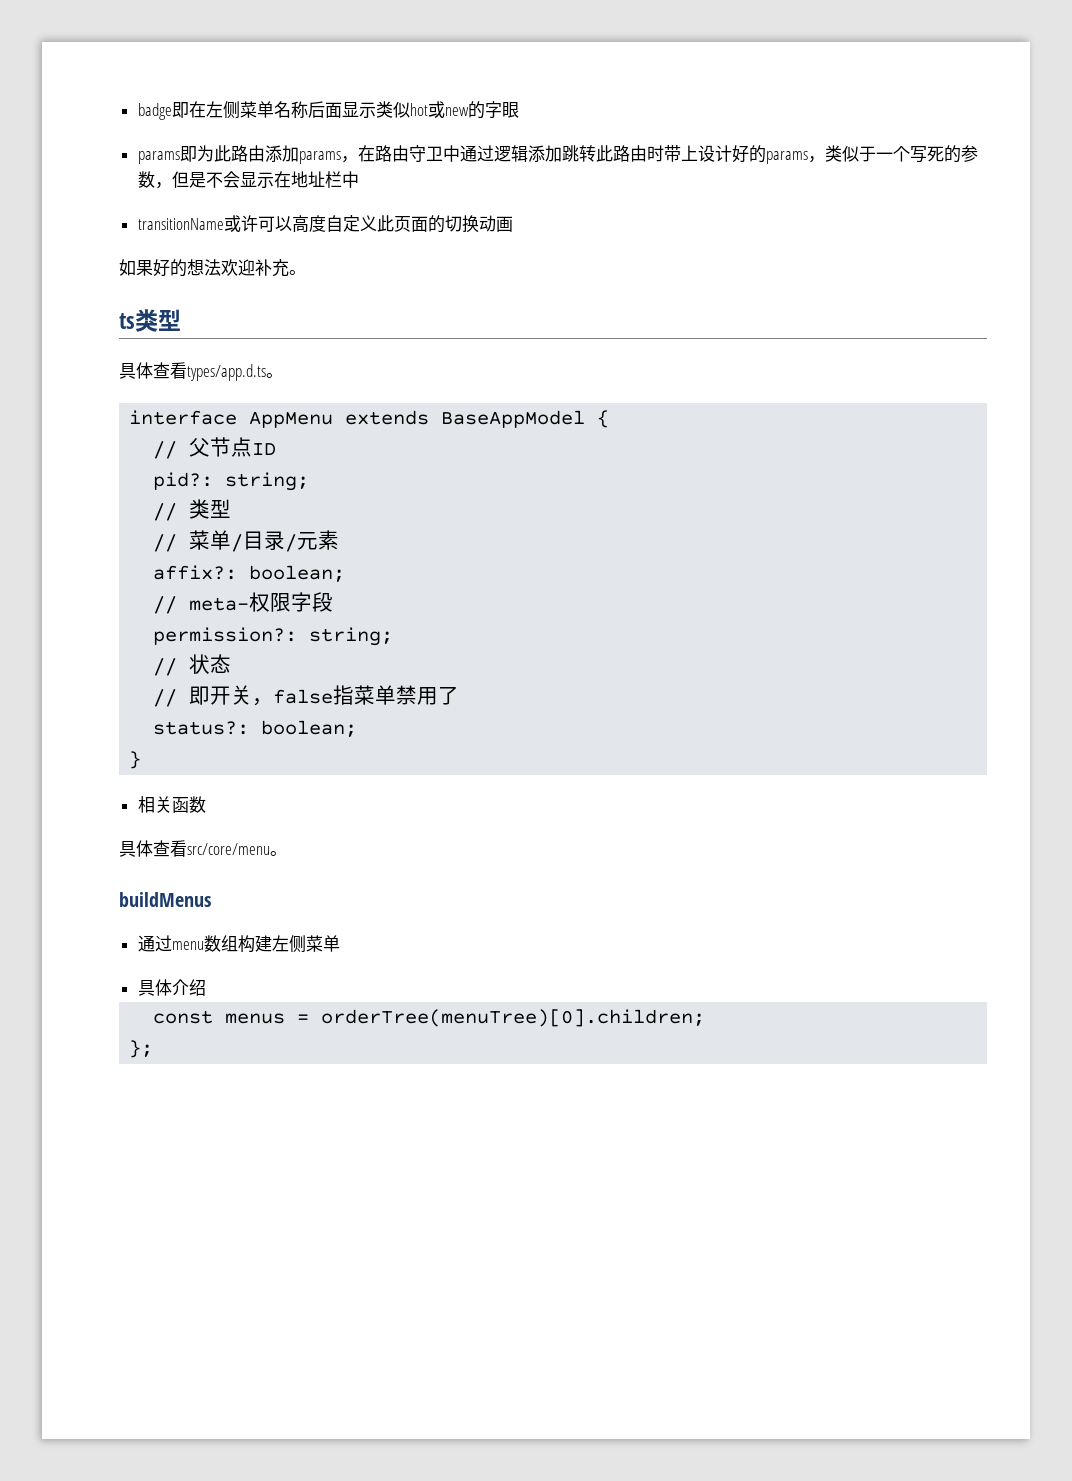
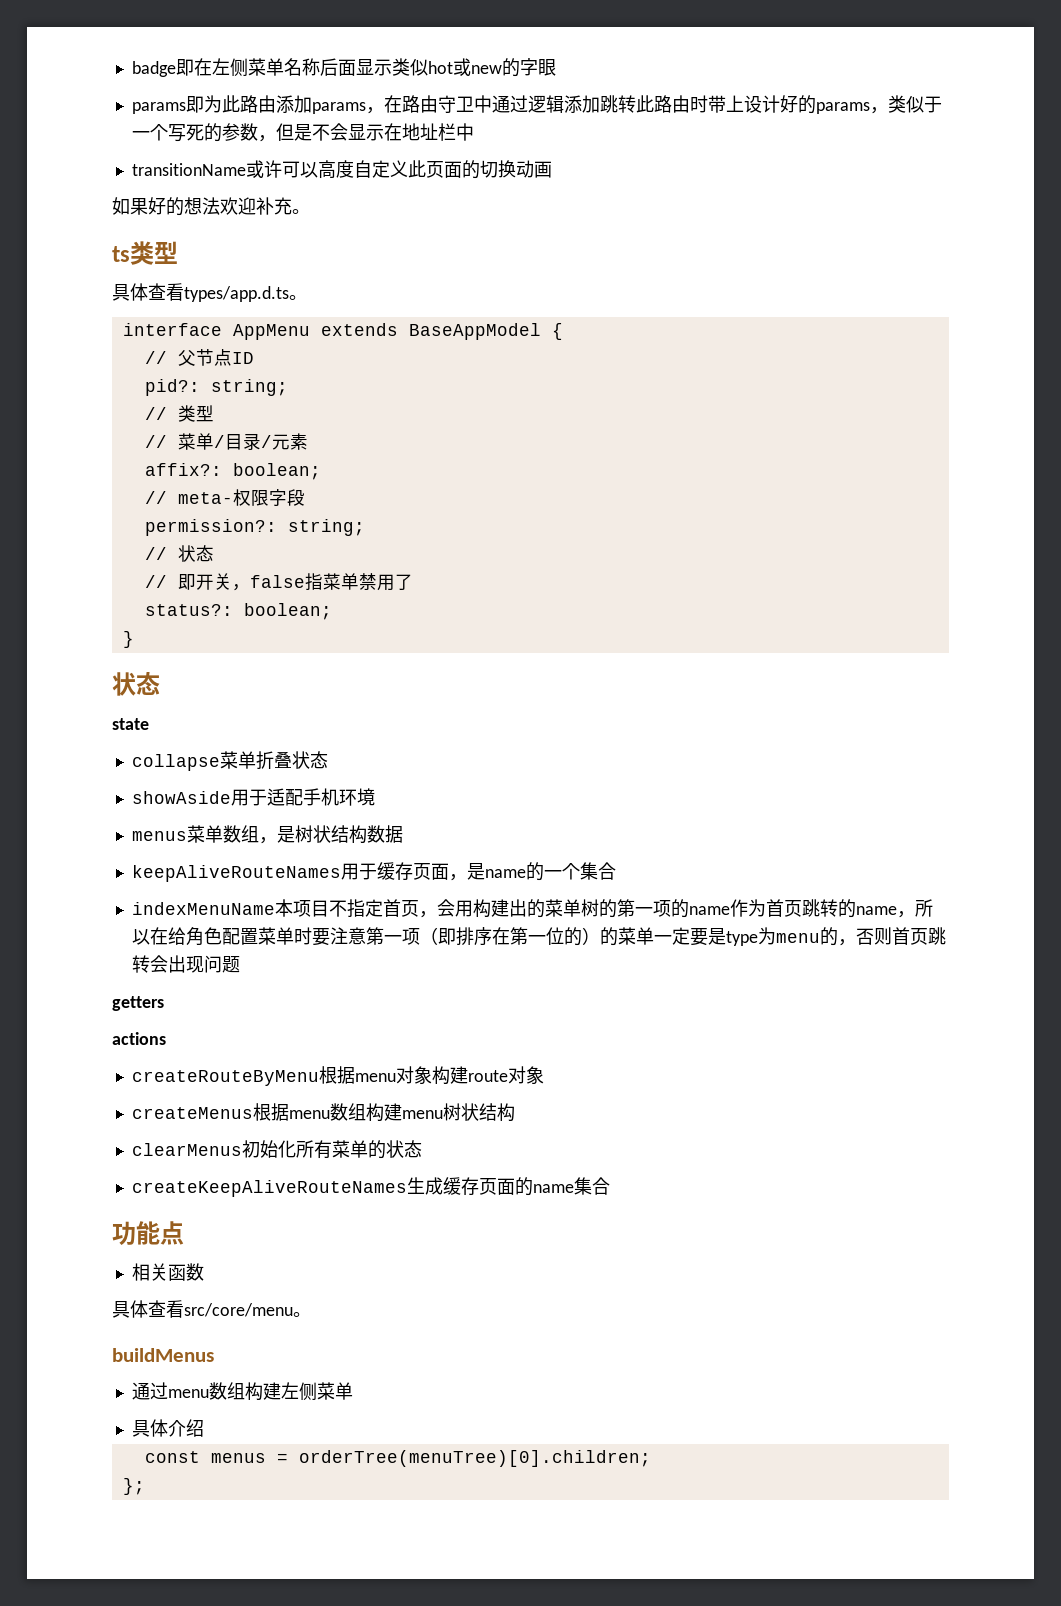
  }
+ 状态
+ state
+ collapse菜单折叠状态
+ showAside用于适配手机环境
+ menus菜单数组，是树状结构数据
+ keepAliveRouteNames用于缓存页面，是name的一个集合
+ indexMenuName本项目不指定首页，会用构建出的菜单树的第一项的name作为首页跳转的name，所以在给角色配置菜单时要注意第一项（即排序在第一位的）的菜单一定要是type为menu的，否则首页跳转会出现问题
+ getters
+ actions
+ createRouteByMenu根据menu对象构建route对象
+ createMenus根据menu数组构建menu树状结构
+ clearMenus初始化所有菜单的状态
+ createKeepAliveRouteNames生成缓存页面的name集合
+ 功能点

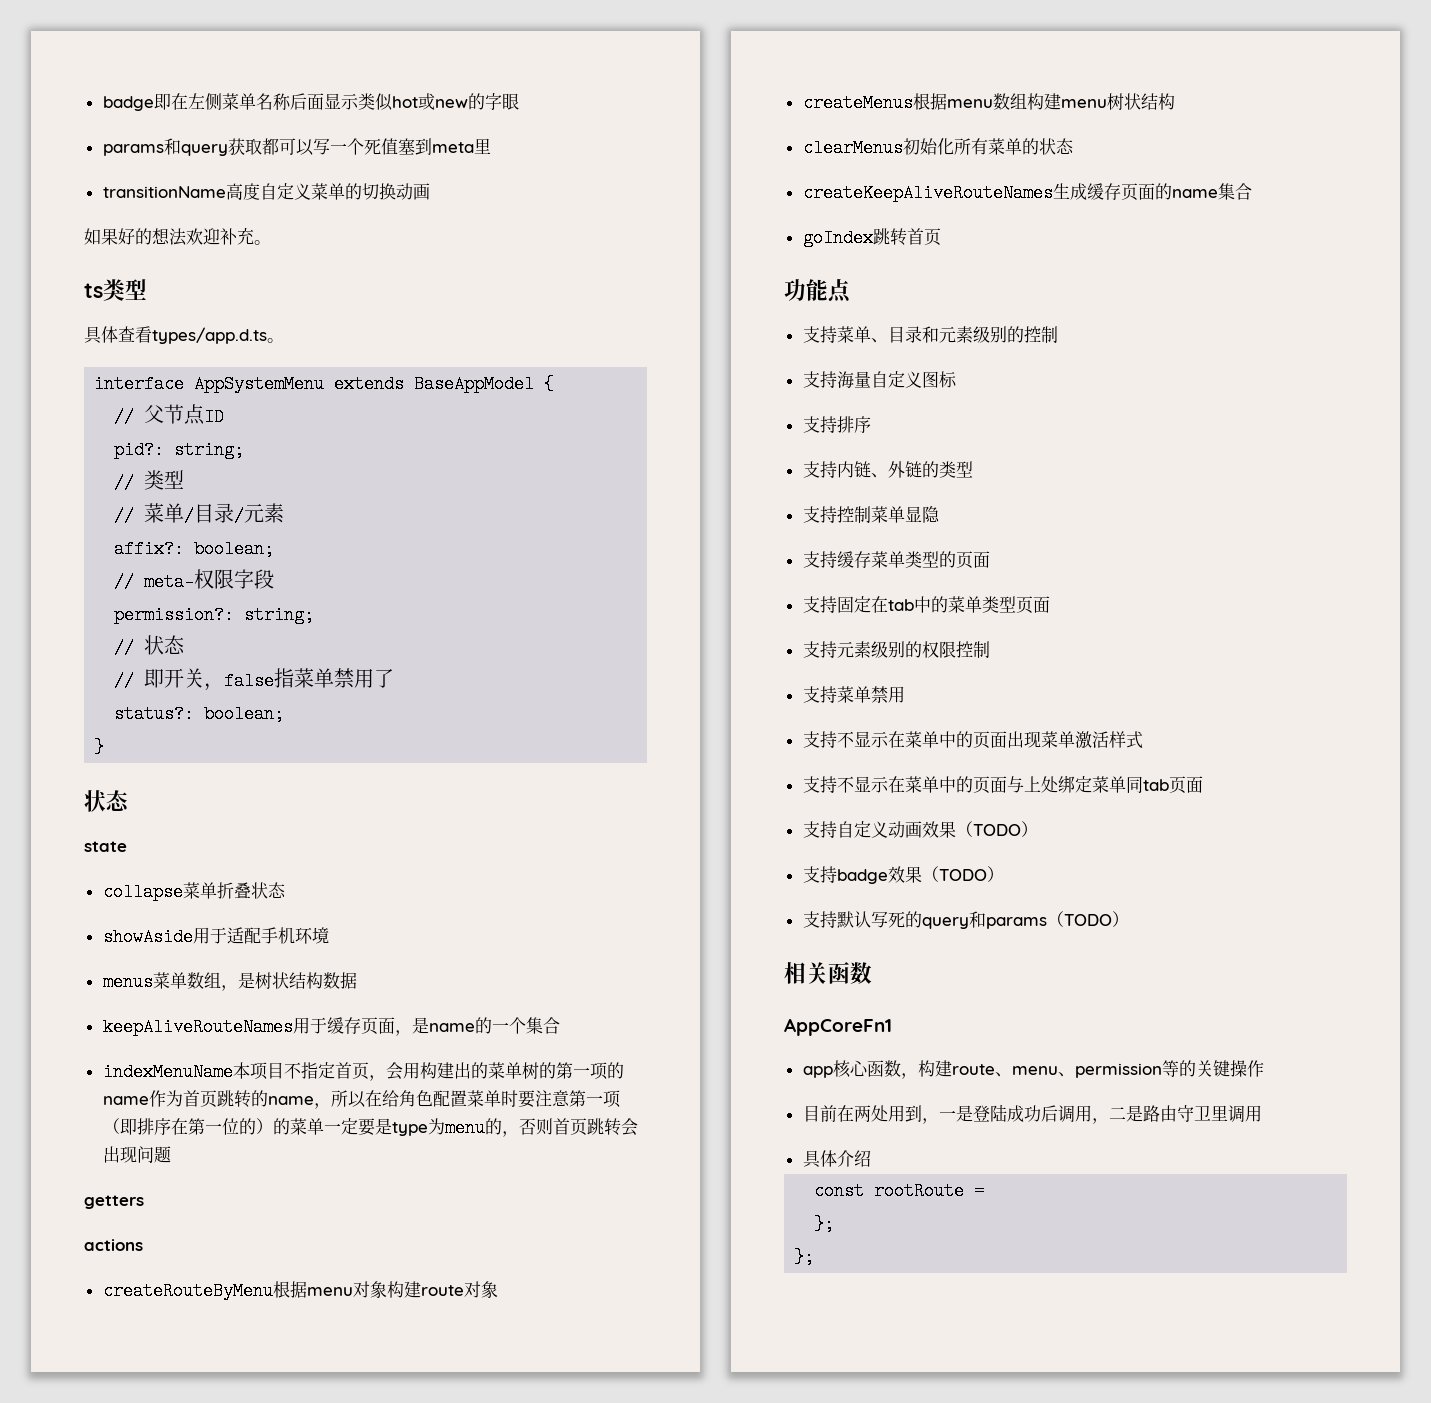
- params即为此路由添加params，在路由守卫中通过逻辑添加跳转此路由时带上设计好的params，类似于一个写死的参数，但是不会显示在地址栏中
+ params和query获取都可以写一个死值塞到meta里
- transitionName或许可以高度自定义此页面的切换动画
+ transitionName高度自定义菜单的切换动画
- interface AppMenu extends BaseAppModel {
+ interface AppSystemMenu extends BaseAppModel {
+ goIndex跳转首页
+ 支持菜单、目录和元素级别的控制
+ 支持海量自定义图标
+ 支持排序
+ 支持内链、外链的类型
+ 支持控制菜单显隐
+ 支持缓存菜单类型的页面
+ 支持固定在tab中的菜单类型页面
+ 支持元素级别的权限控制
+ 支持菜单禁用
+ 支持不显示在菜单中的页面出现菜单激活样式
+ 支持不显示在菜单中的页面与上处绑定菜单同tab页面
+ 支持自定义动画效果（TODO）
+ 支持badge效果（TODO）
+ 支持默认写死的query和params（TODO）
  相关函数
- 具体查看src/core/menu。
- buildMenus
- 通过menu数组构建左侧菜单
+ AppCoreFn1
+ app核心函数，构建route、menu、permission等的关键操作
+ 目前在两处用到，一是登陆成功后调用，二是路由守卫里调用
- const menus = orderTree(menuTree)[0].children;
+ const rootRoute =
+ };

